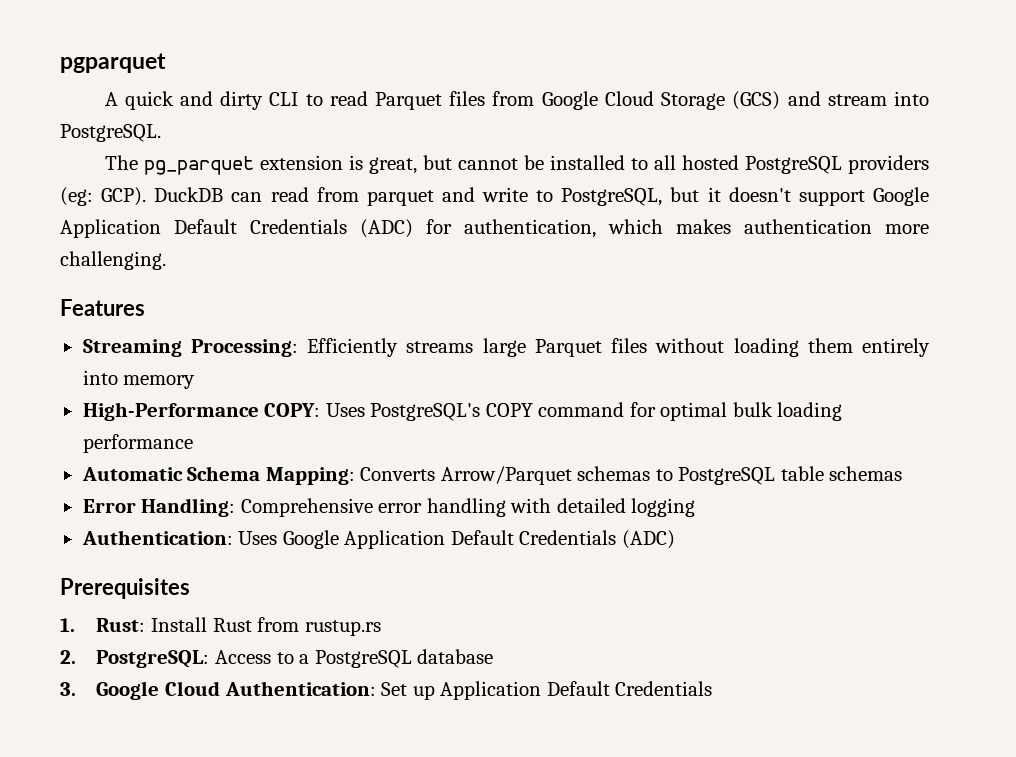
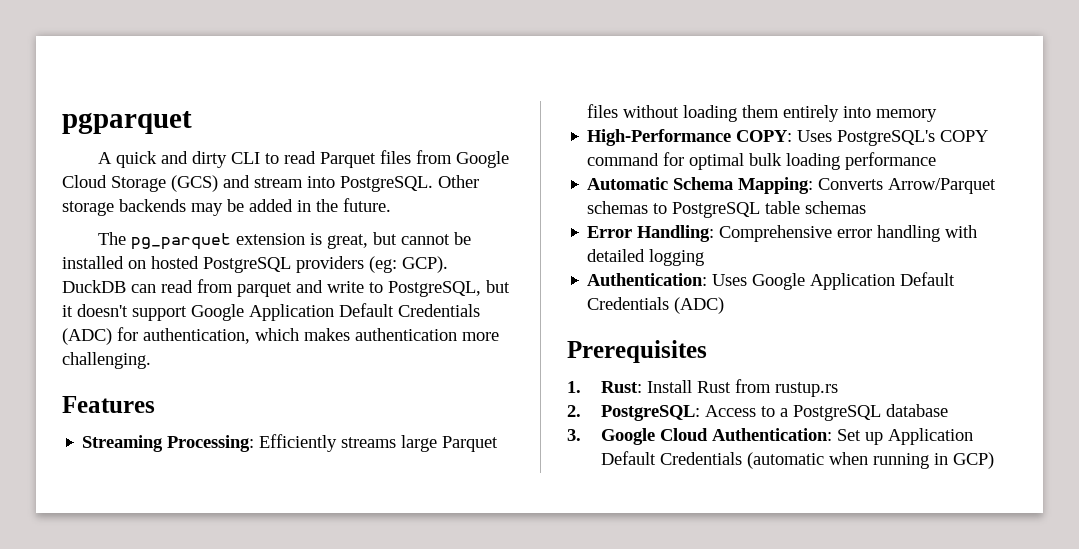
+ Other storage backends may be added in the future.
- The pg_parquet extension is great, but cannot be installed to all hosted PostgreSQL providers (eg: GCP).
+ The pg_parquet extension is great, but cannot be installed on hosted PostgreSQL providers (eg: GCP).
- 3. Google Cloud Authentication: Set up Application Default Credentials
+ 3. Google Cloud Authentication: Set up Application Default Credentials (automatic when running in GCP)

